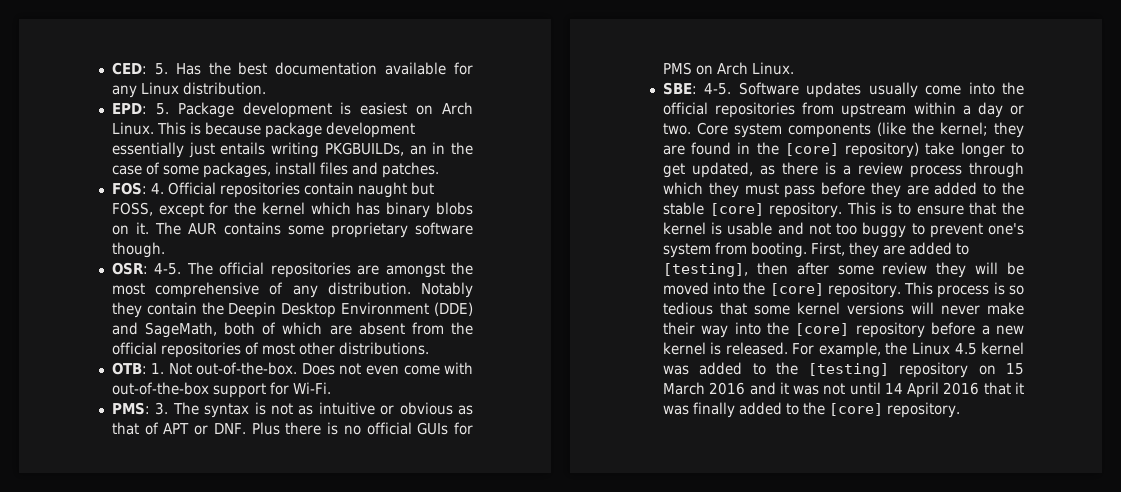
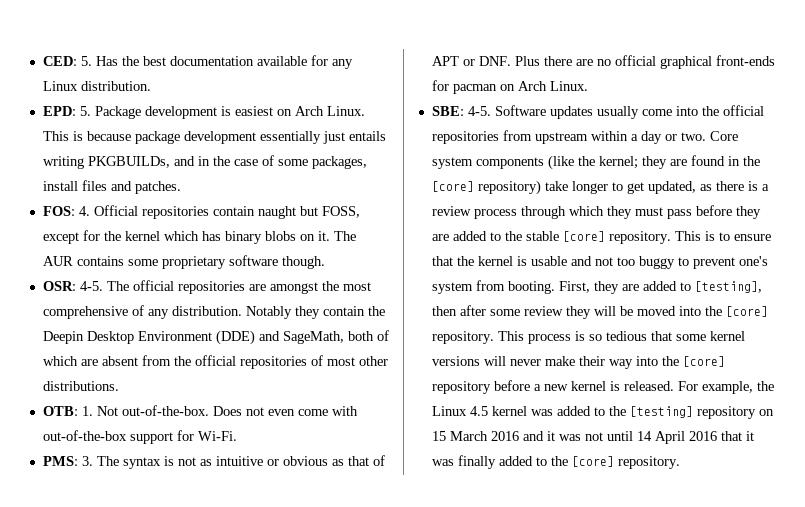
- This is because package development essentially just entails writing PKGBUILDs, an in the case of some packages, install files and patches.
+ This is because package development essentially just entails writing PKGBUILDs, and in the case of some packages, install files and patches.
- PMS: 3. The syntax is not as intuitive or obvious as that of APT or DNF. Plus there is no official GUIs for PMS on Arch Linux.
+ PMS: 3. The syntax is not as intuitive or obvious as that of APT or DNF. Plus there are no official graphical front-ends for pacman on Arch Linux.

